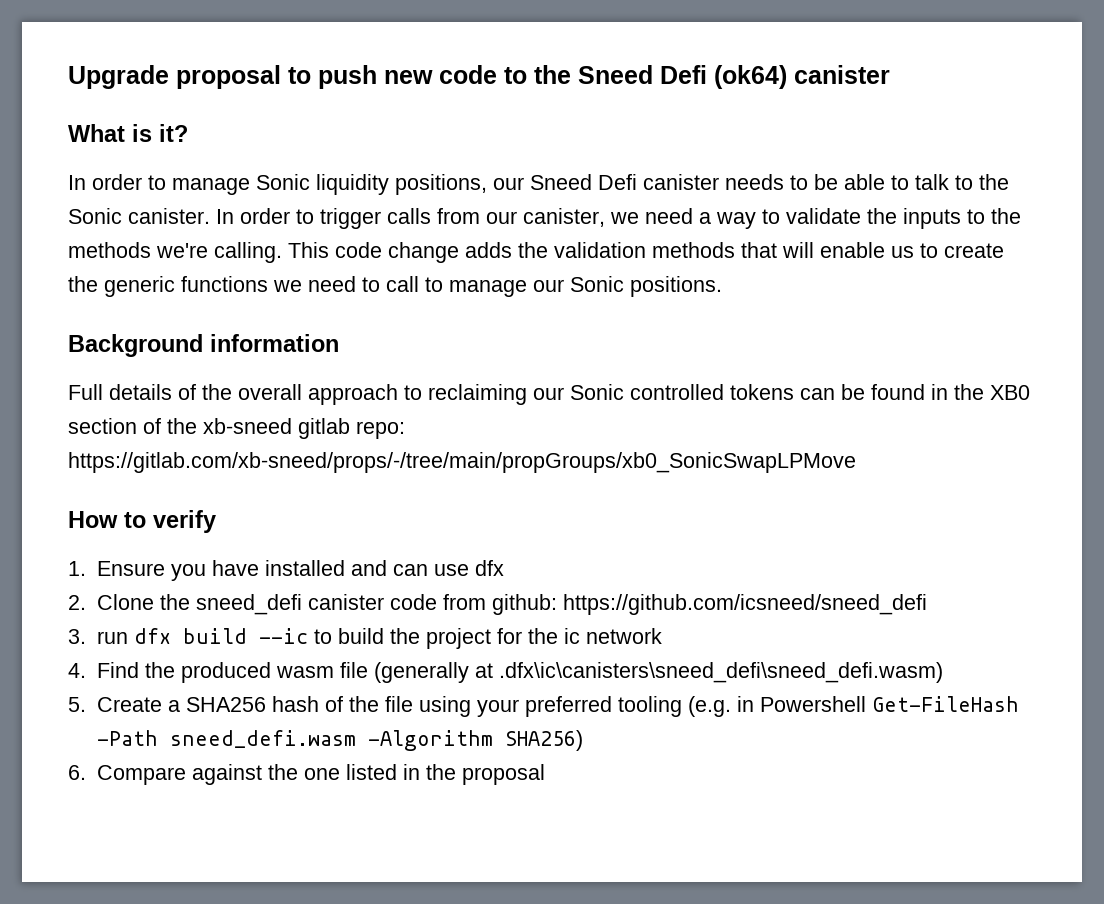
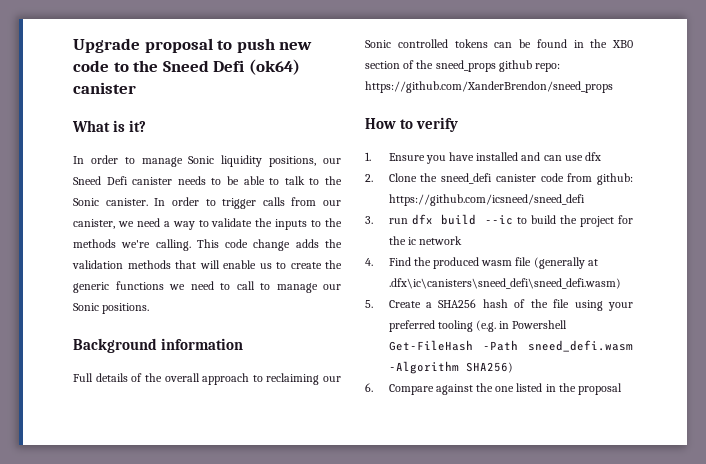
- Full details of the overall approach to reclaiming our Sonic controlled tokens can be found in the XB0 section of the xb-sneed gitlab repo: https://gitlab.com/xb-sneed/props/-/tree/main/propGroups/xb0_SonicSwapLPMove
+ Full details of the overall approach to reclaiming our Sonic controlled tokens can be found in the XB0 section of the sneed_props github repo: https://github.com/XanderBrendon/sneed_props

